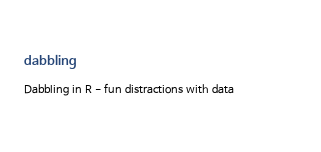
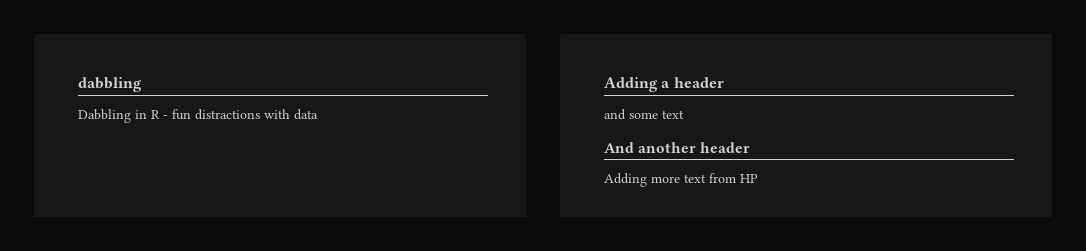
+ Adding a header
+ and some text
+ And another header
+ Adding more text from HP

